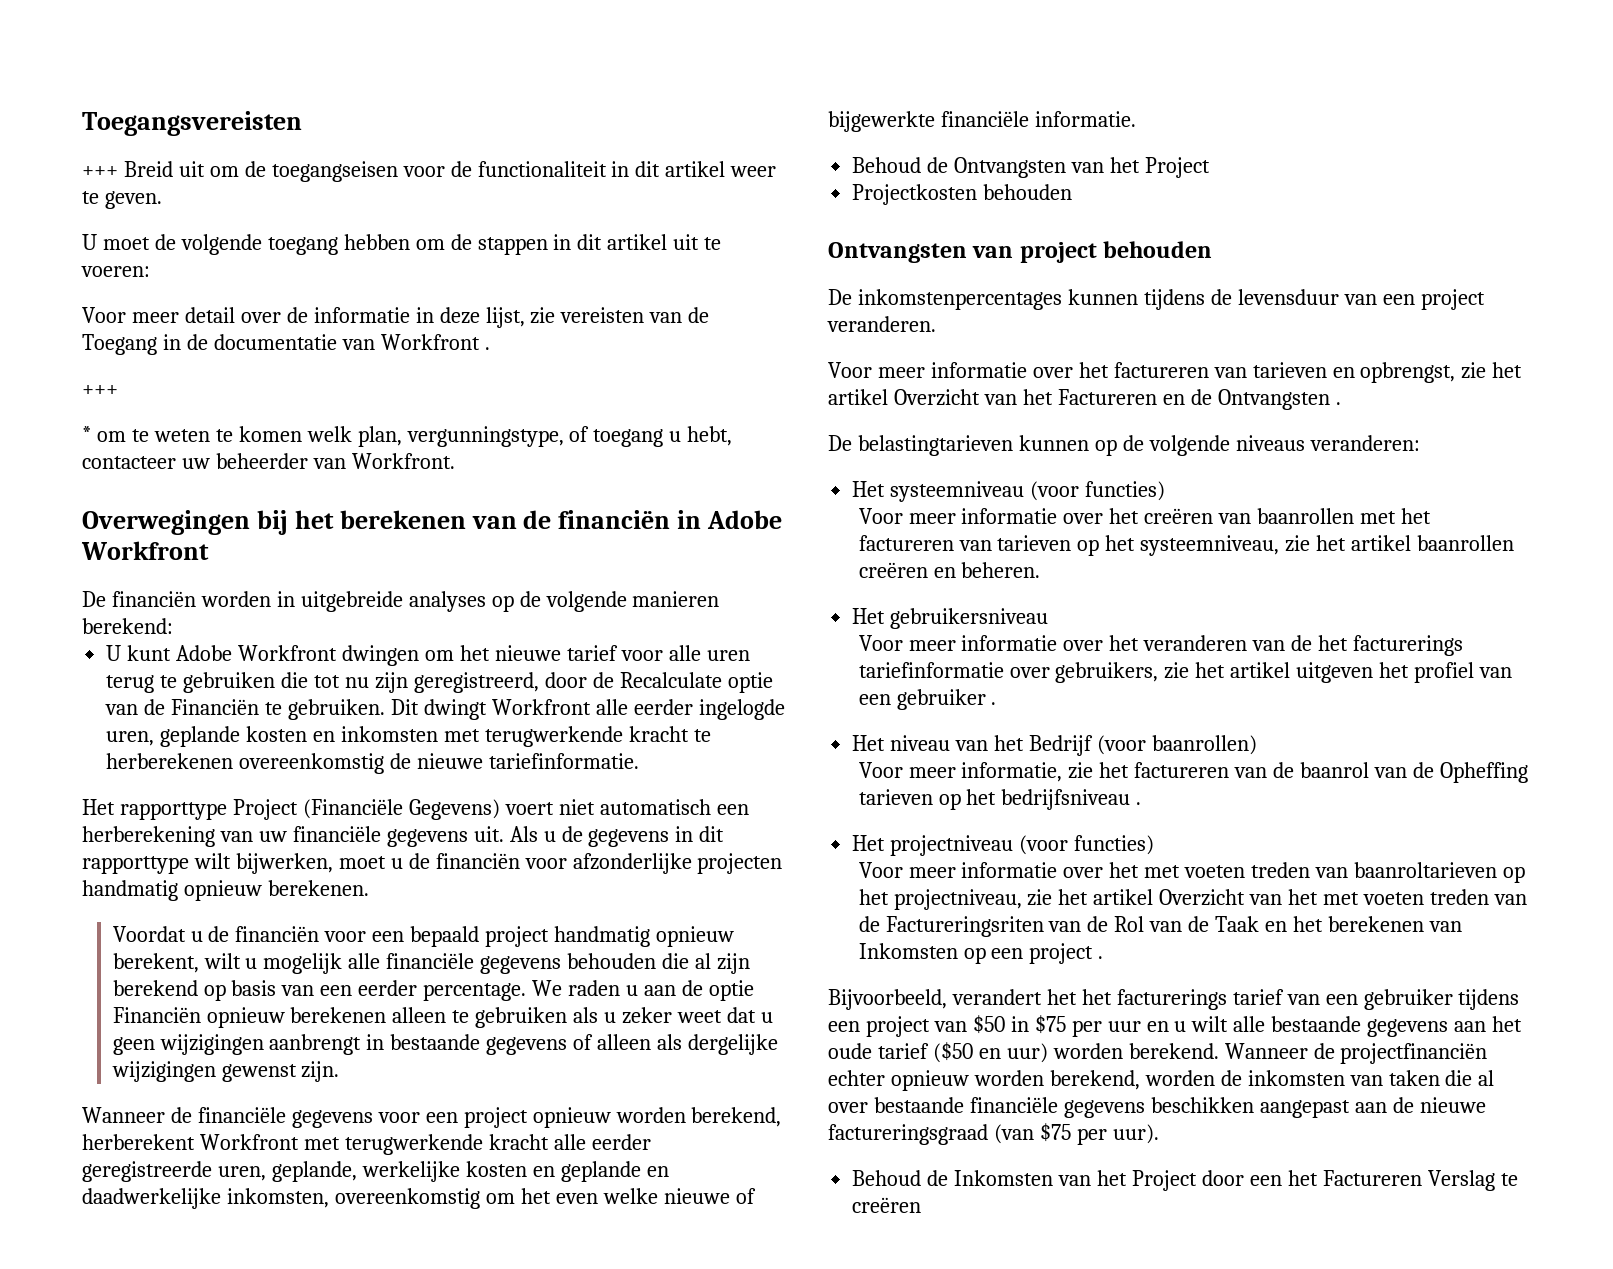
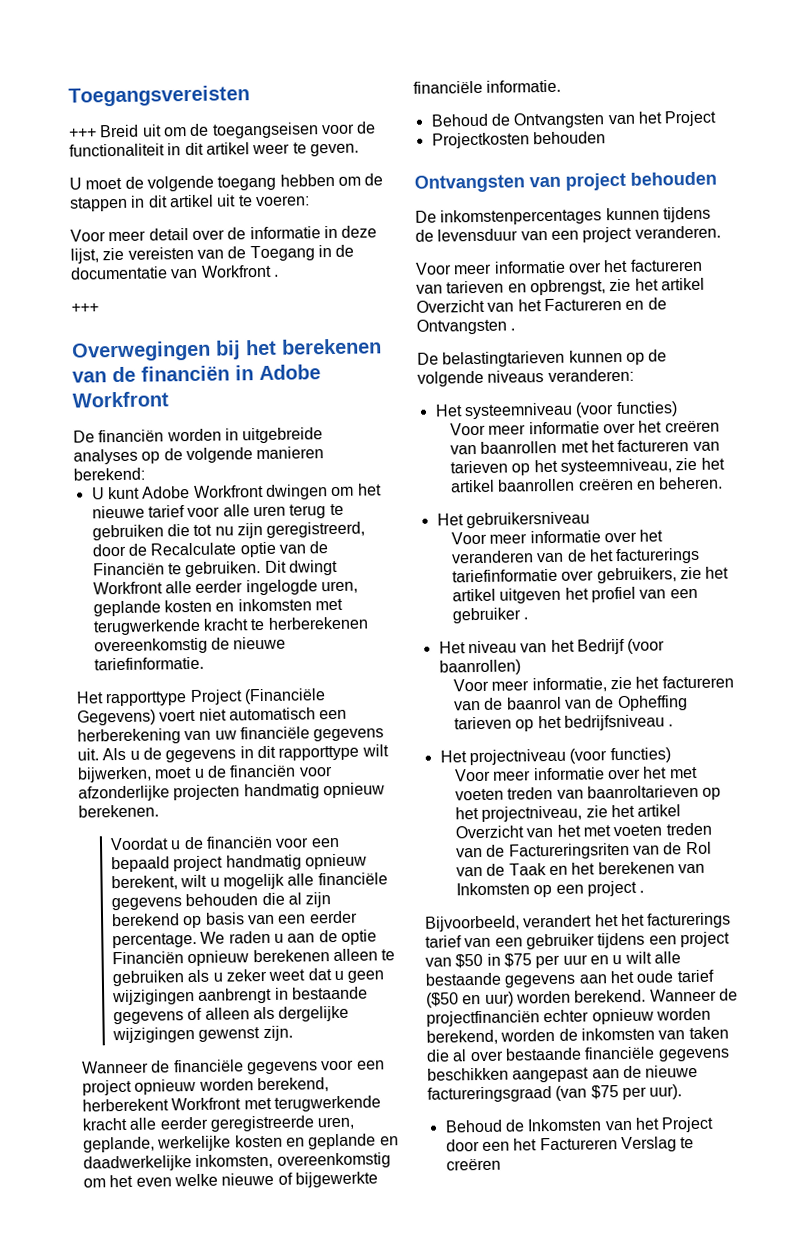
- * om te weten te komen welk plan, vergunningstype, of toegang u hebt, contacteer uw beheerder van Workfront.

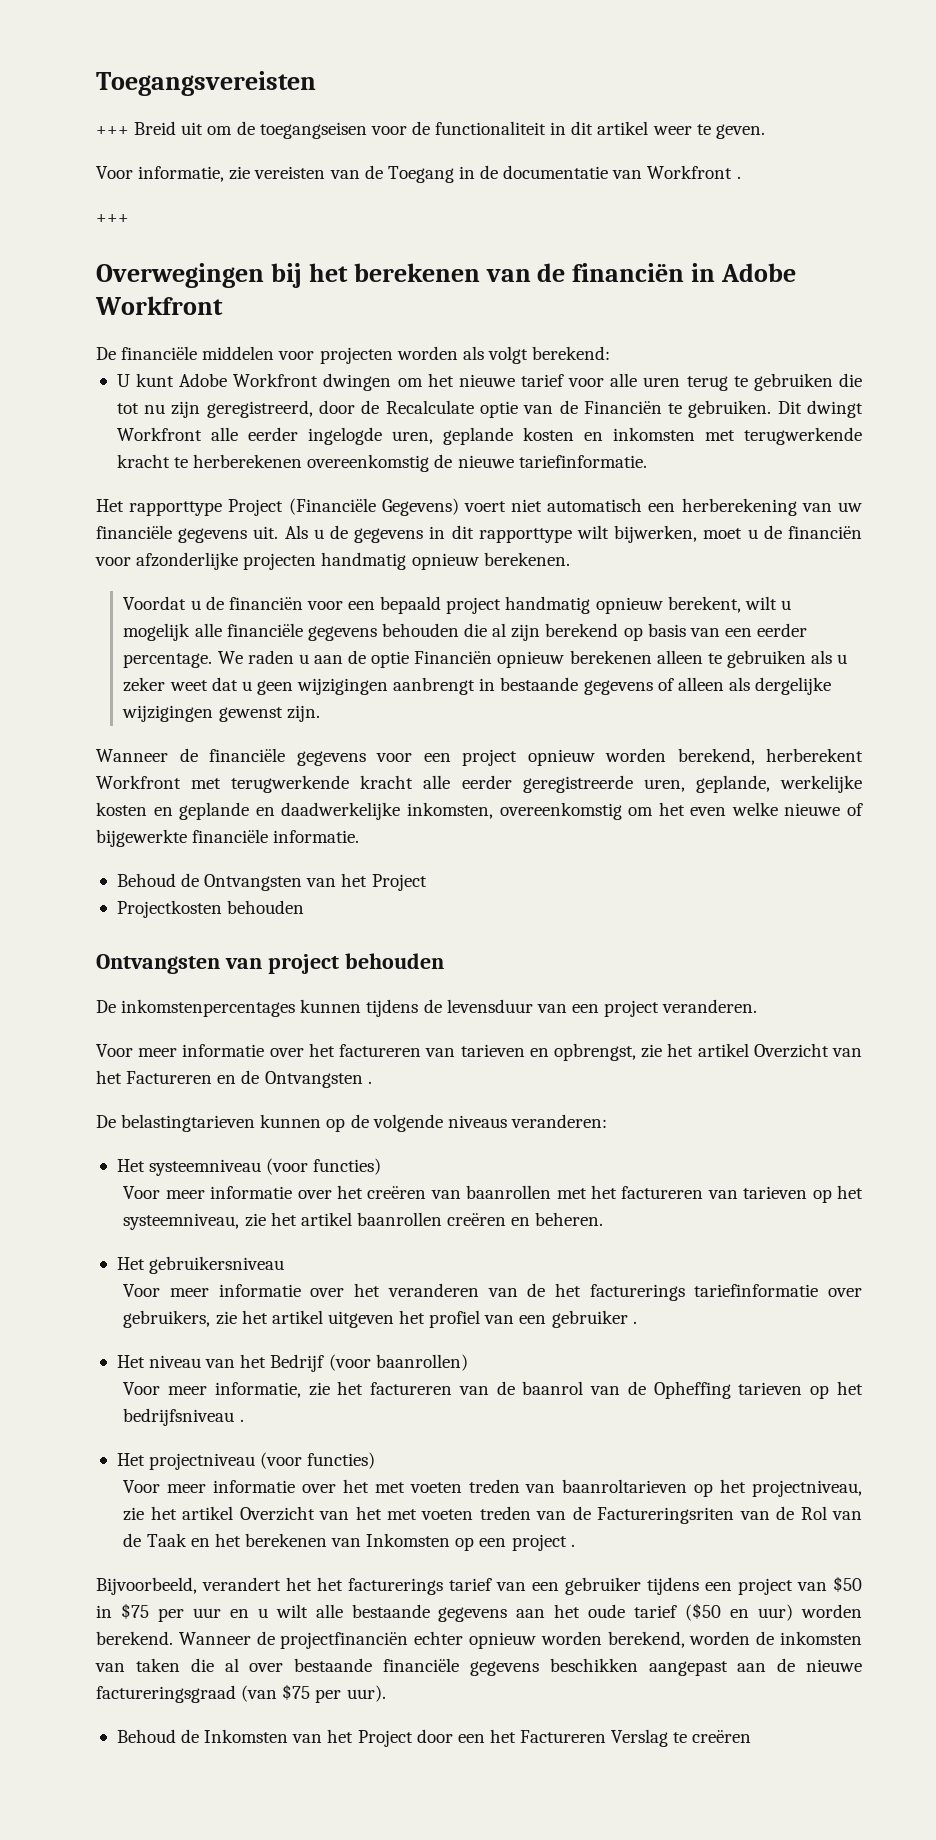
- U moet de volgende toegang hebben om de stappen in dit artikel uit te voeren:
- Voor meer detail over de informatie in deze lijst, zie vereisten van de Toegang in de documentatie van Workfront .
+ Voor informatie, zie vereisten van de Toegang in de documentatie van Workfront .
- De financiën worden in uitgebreide analyses op de volgende manieren berekend:
+ De financiële middelen voor projecten worden als volgt berekend:

